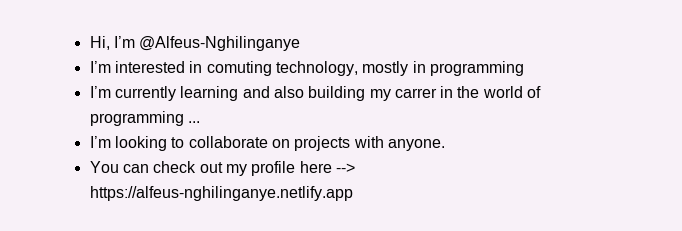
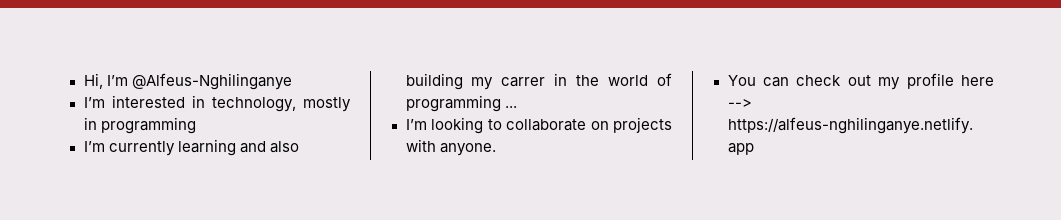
- I’m interested in comuting technology, mostly in programming
+ I’m interested in technology, mostly in programming

